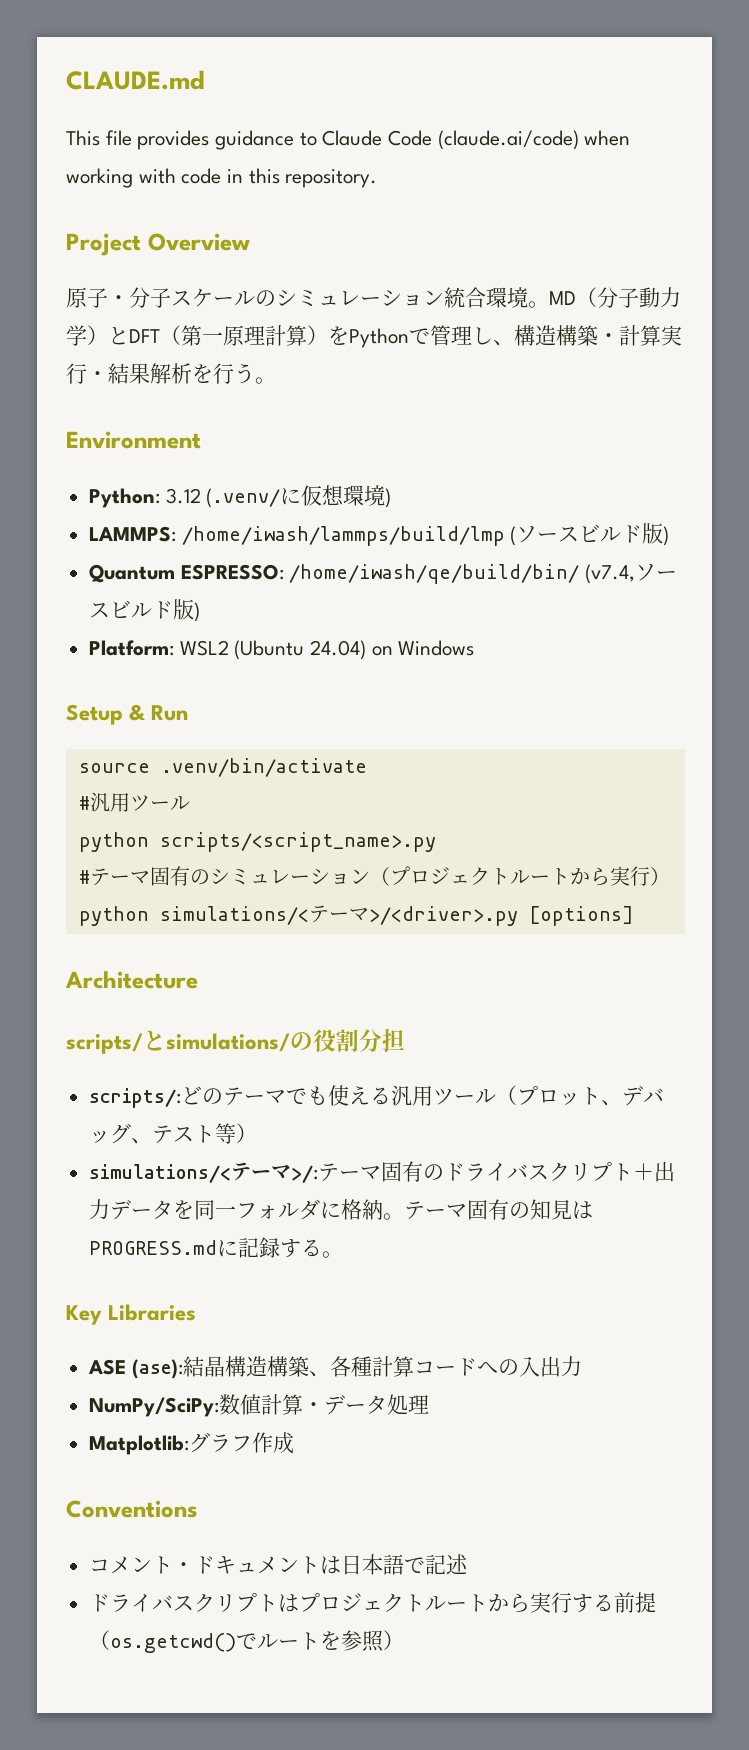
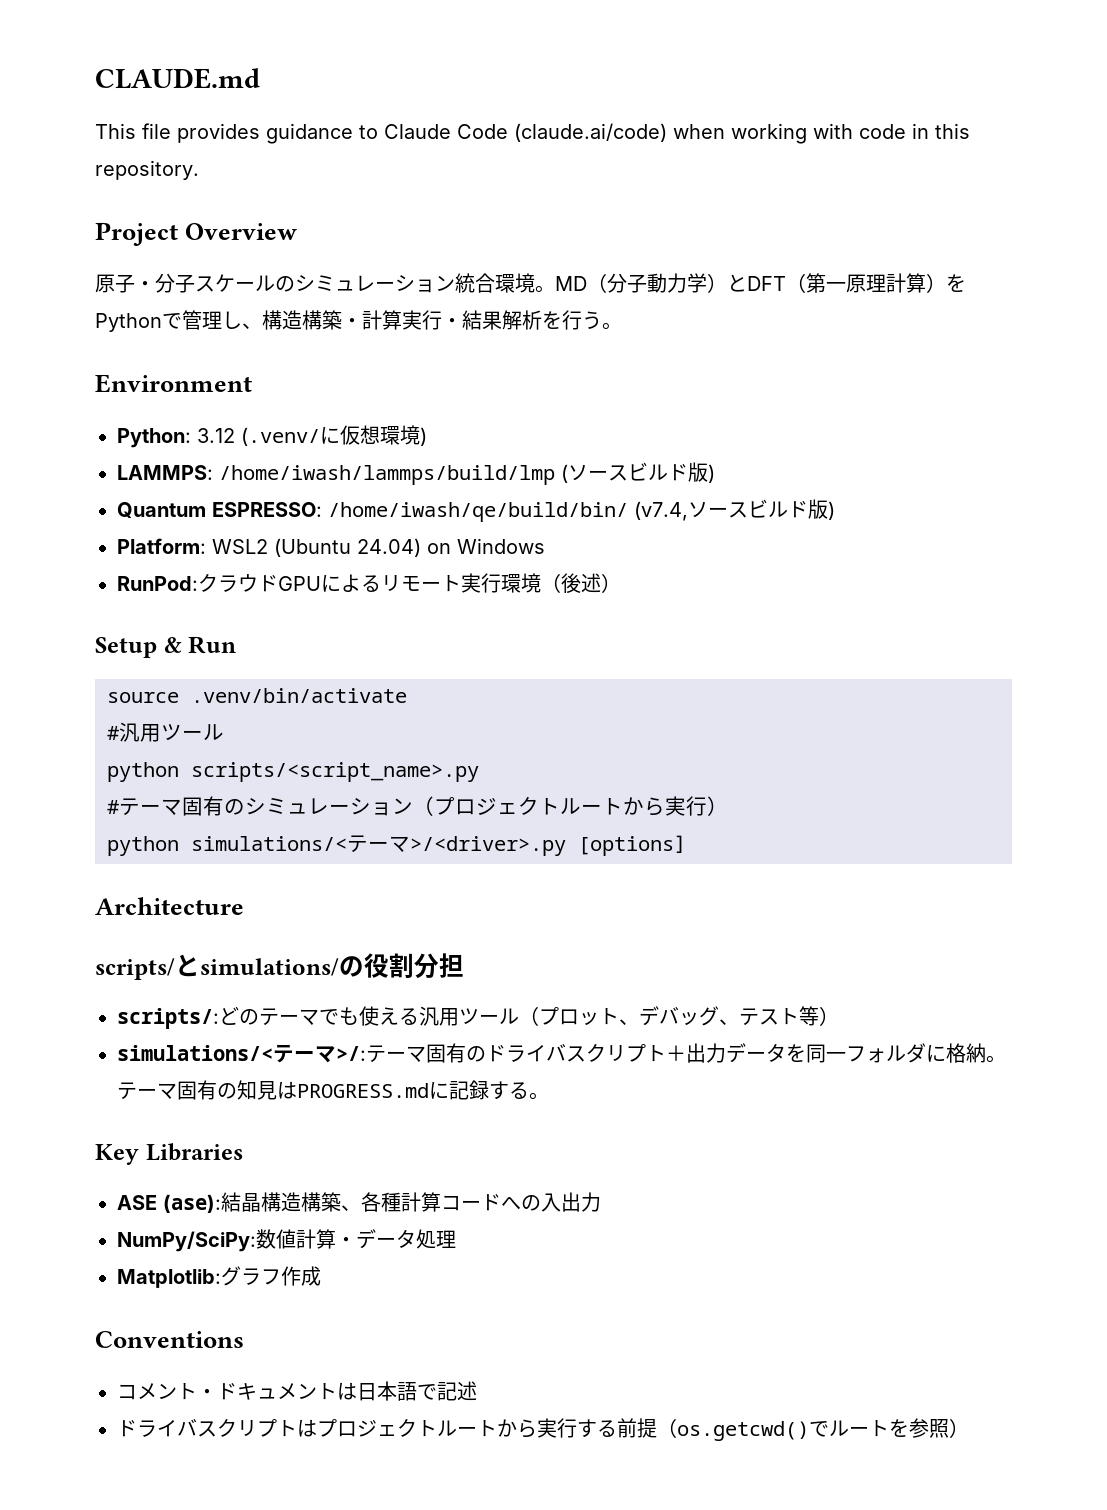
+ RunPod:クラウドGPUによるリモート実行環境（後述）

